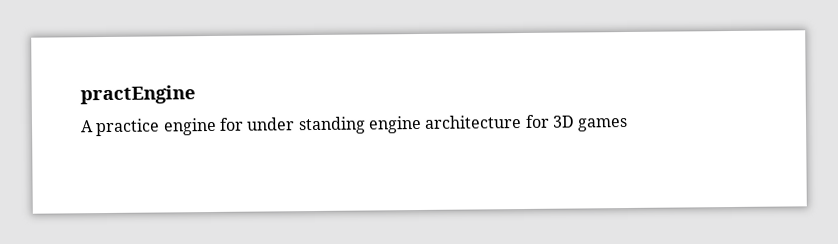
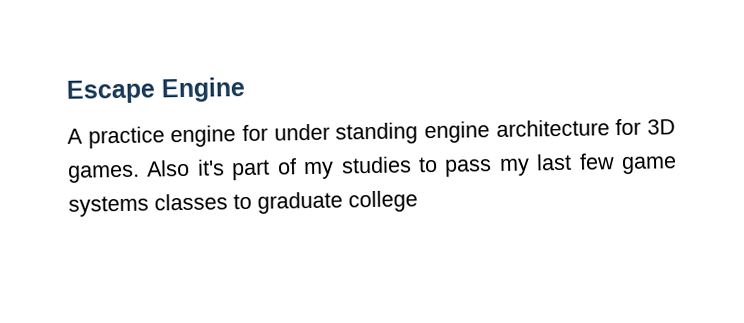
- practEngine
+ Escape Engine
- A practice engine for under standing engine architecture for 3D games
+ A practice engine for under standing engine architecture for 3D games. Also it's part of my studies to pass my last few game systems classes to graduate college

